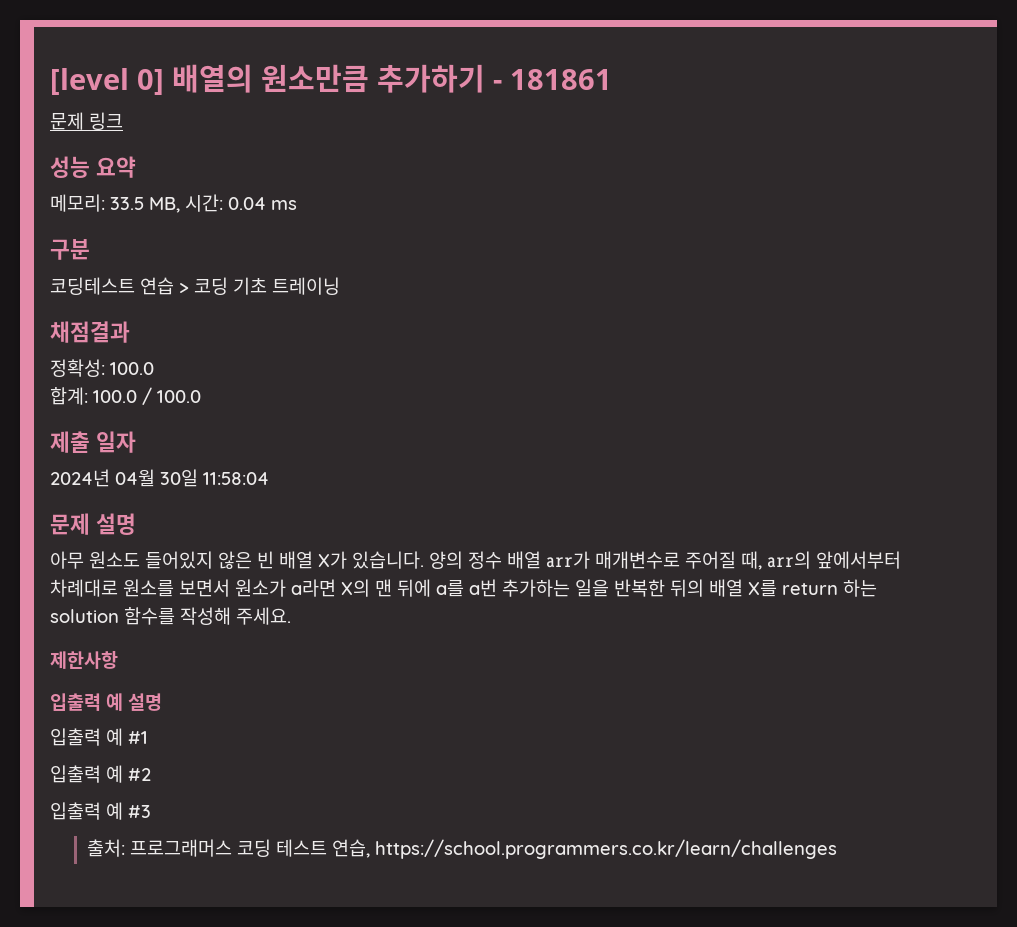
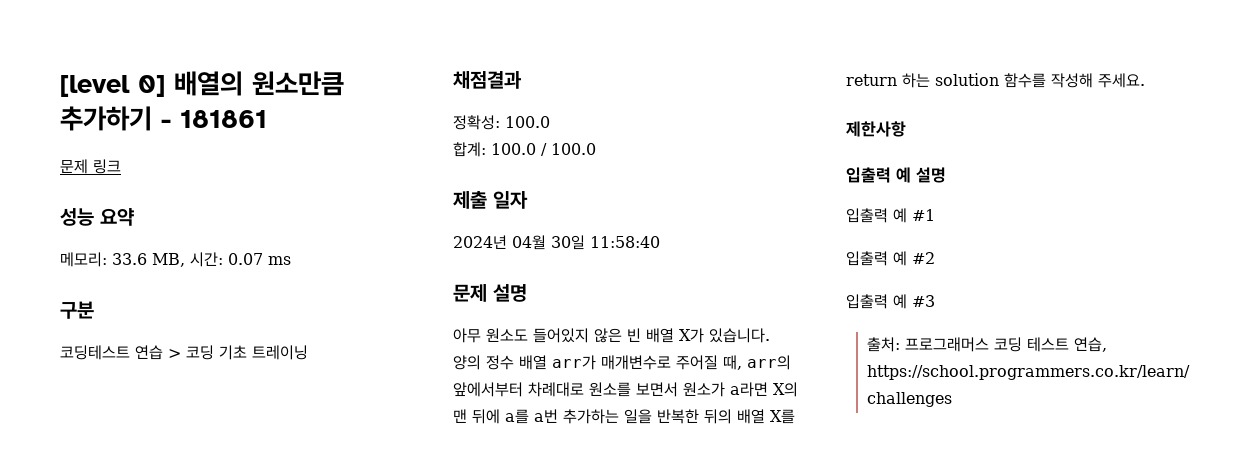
- 메모리: 33.5 MB, 시간: 0.04 ms
+ 메모리: 33.6 MB, 시간: 0.07 ms
- 2024년 04월 30일 11:58:04
+ 2024년 04월 30일 11:58:40

